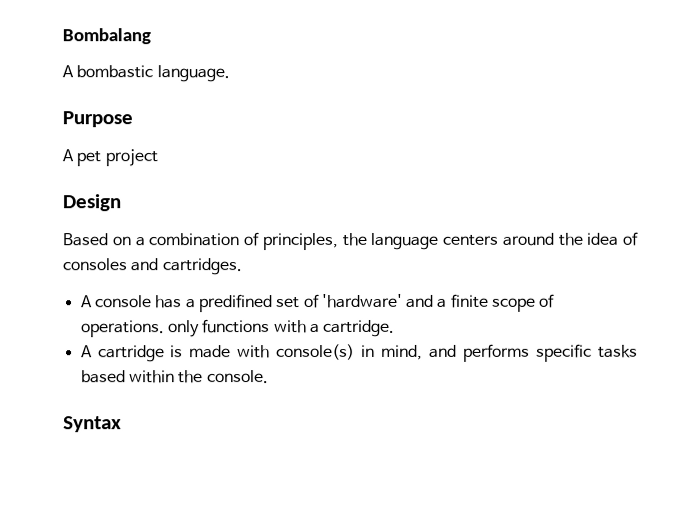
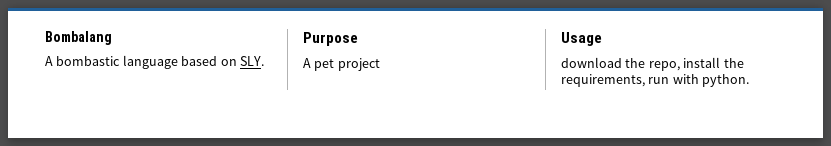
- A bombastic language.
+ A bombastic language based on SLY.
- Design
- Based on a combination of principles, the language centers around the idea of consoles and cartridges.
- A console has a predifined set of 'hardware' and a finite scope of operations. only functions with a cartridge.
- A cartridge is made with console(s) in mind, and performs specific tasks based within the console.
- Syntax
+ Usage
+ download the repo, install the requirements, run with python.

